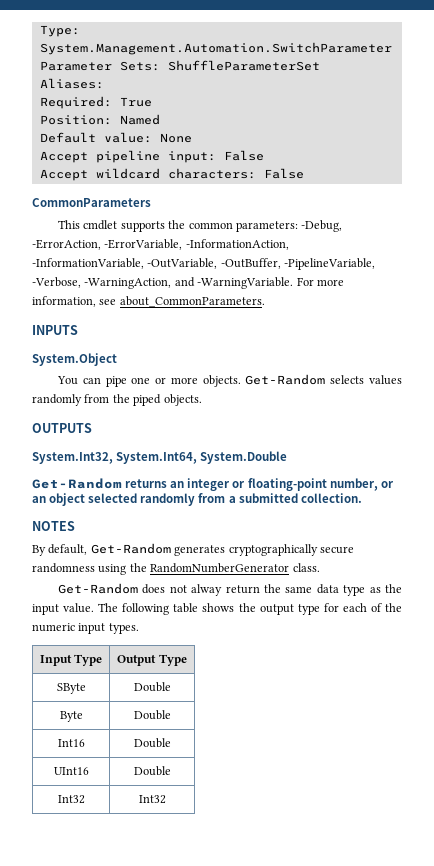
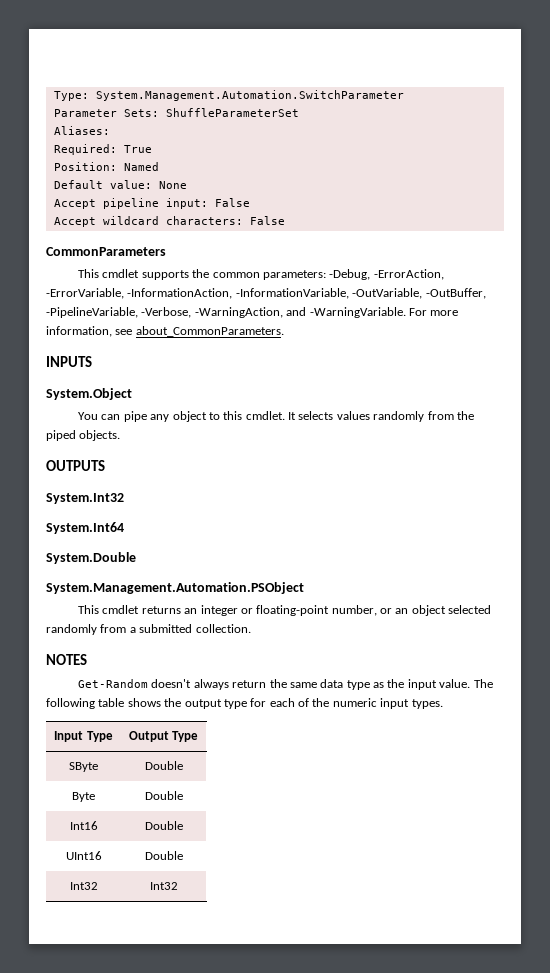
- You can pipe one or more objects. Get-Random selects values randomly from the piped objects.
+ You can pipe any object to this cmdlet. It selects values randomly from the piped objects.
- System.Int32, System.Int64, System.Double
+ System.Int32
+ System.Int64
+ System.Double
- Get-Random returns an integer or floating-point number, or an object selected randomly from a submitted collection.
+ System.Management.Automation.PSObject
+ This cmdlet returns an integer or floating-point number, or an object selected randomly from a submitted collection.
- By default, Get-Random generates cryptographically secure randomness using the RandomNumberGenerator class.
- Get-Random does not alway return the same data type as the input value.
+ Get-Random doesn't always return the same data type as the input value.

